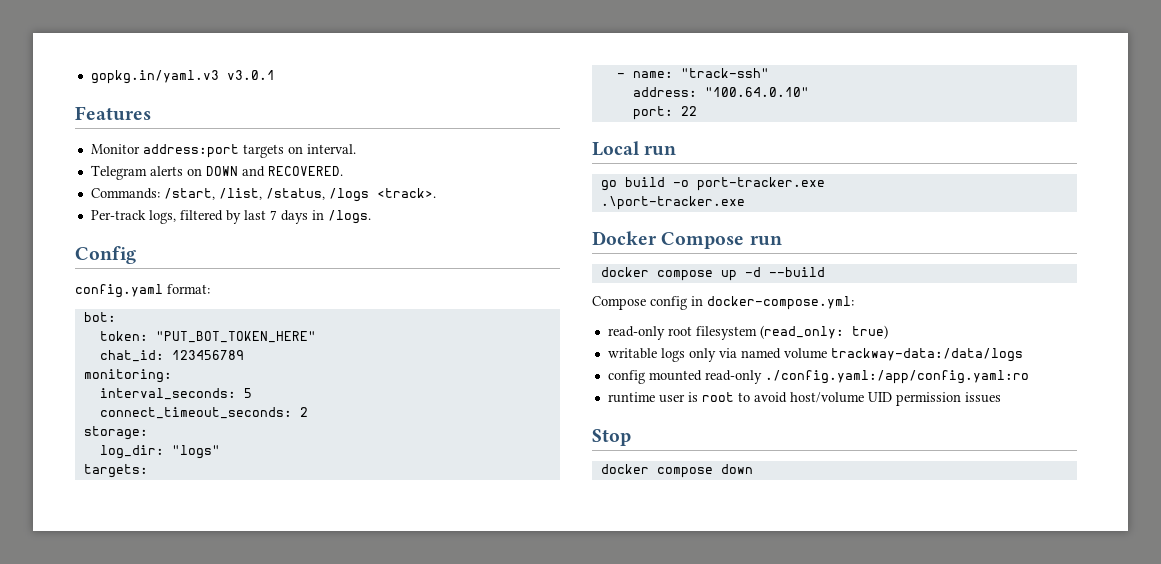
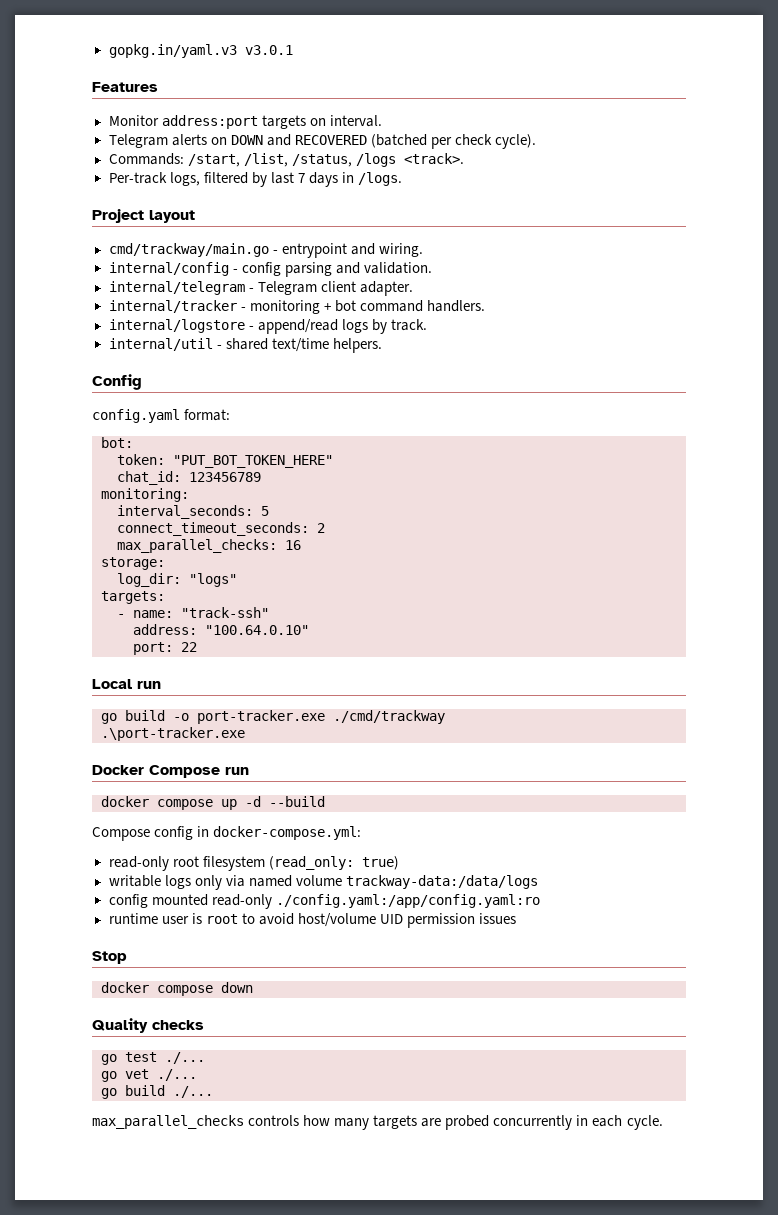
- Telegram alerts on DOWN and RECOVERED.
+ Telegram alerts on DOWN and RECOVERED (batched per check cycle).
+ Project layout
+ cmd/trackway/main.go - entrypoint and wiring.
+ internal/config - config parsing and validation.
+ internal/telegram - Telegram client adapter.
+ internal/tracker - monitoring + bot command handlers.
+ internal/logstore - append/read logs by track.
+ internal/util - shared text/time helpers.
+ max_parallel_checks: 16
- go build -o port-tracker.exe
+ go build -o port-tracker.exe ./cmd/trackway
+ Quality checks
+ go test ./...
+ go vet ./...
+ go build ./...
+ max_parallel_checks controls how many targets are probed concurrently in each cycle.

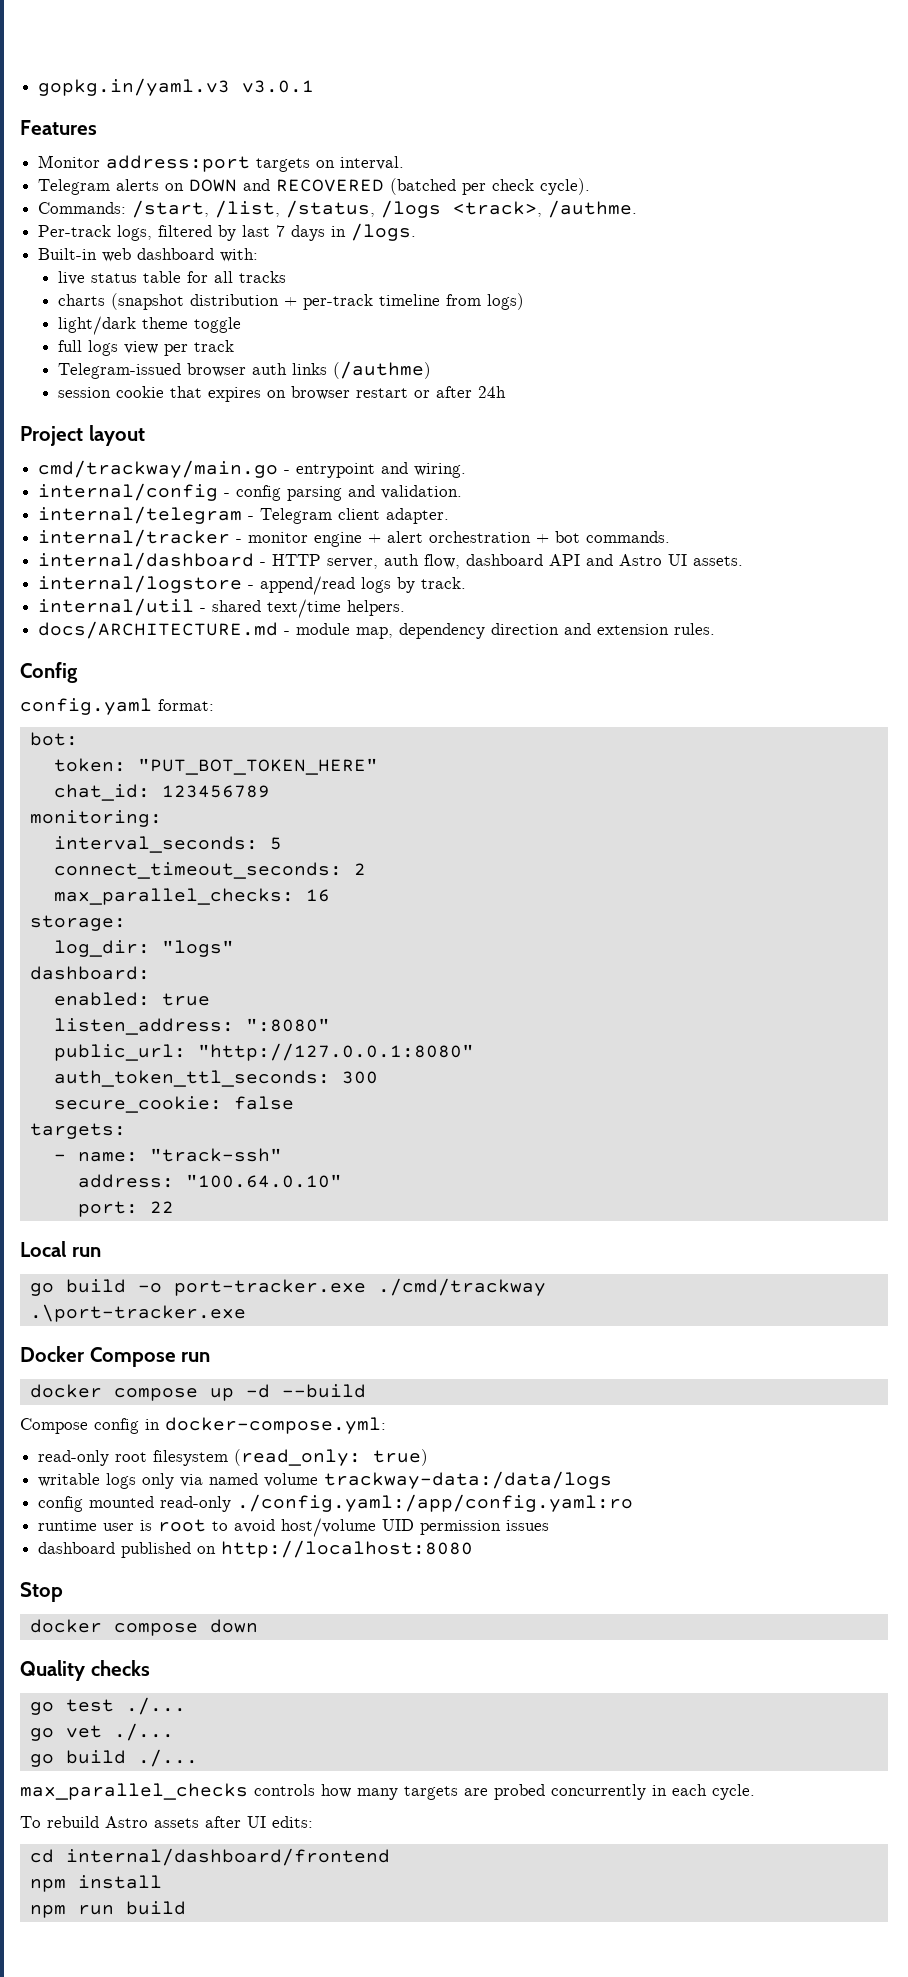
- Commands: /start, /list, /status, /logs <track>.
+ Commands: /start, /list, /status, /logs <track>, /authme.
+ Built-in web dashboard with:
+ live status table for all tracks
+ charts (snapshot distribution + per-track timeline from logs)
+ light/dark theme toggle
+ full logs view per track
+ Telegram-issued browser auth links (/authme)
+ session cookie that expires on browser restart or after 24h
- internal/tracker - monitoring + bot command handlers.
+ internal/tracker - monitor engine + alert orchestration + bot commands.
+ internal/dashboard - HTTP server, auth flow, dashboard API and Astro UI assets.
+ docs/ARCHITECTURE.md - module map, dependency direction and extension rules.
+ dashboard:
+ enabled: true
+ listen_address: ":8080"
+ public_url: "http://127.0.0.1:8080"
+ auth_token_ttl_seconds: 300
+ secure_cookie: false
+ dashboard published on http://localhost:8080
+ To rebuild Astro assets after UI edits:
+ cd internal/dashboard/frontend
+ npm install
+ npm run build

